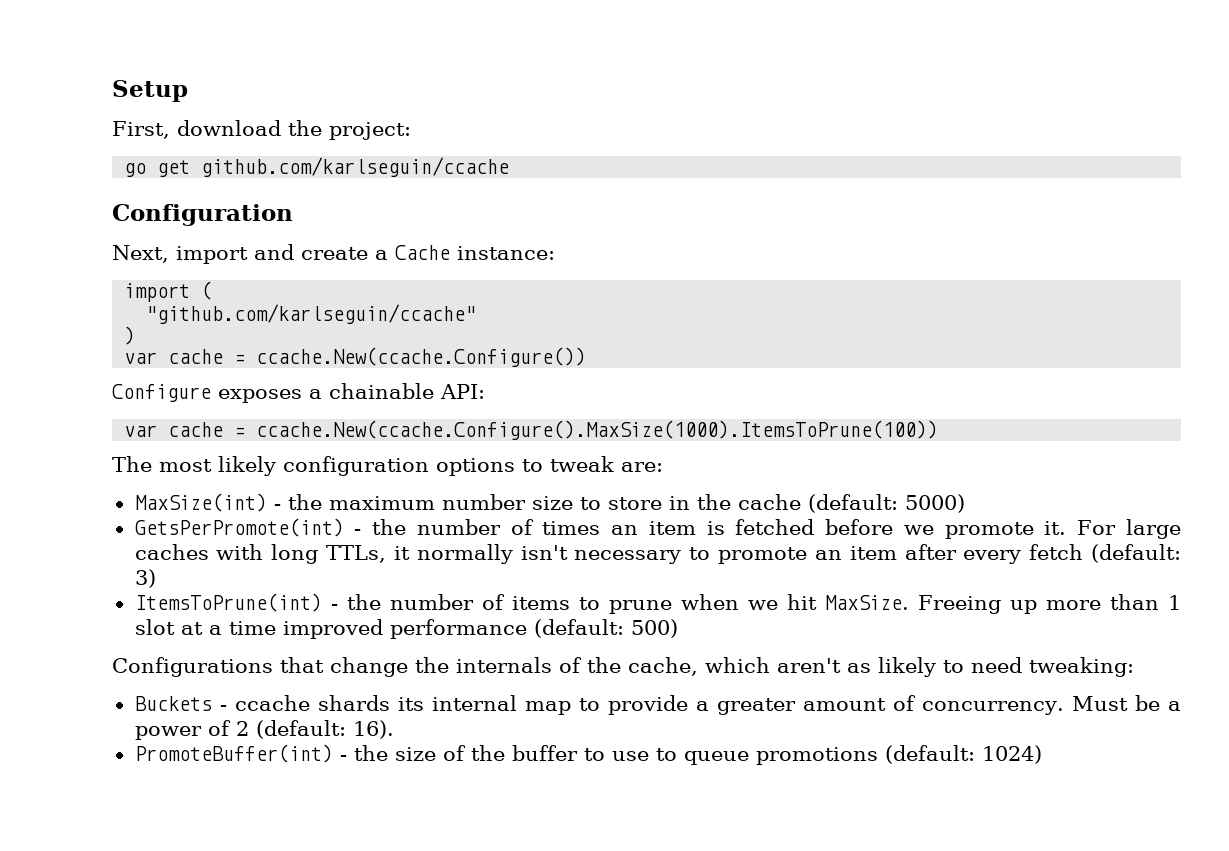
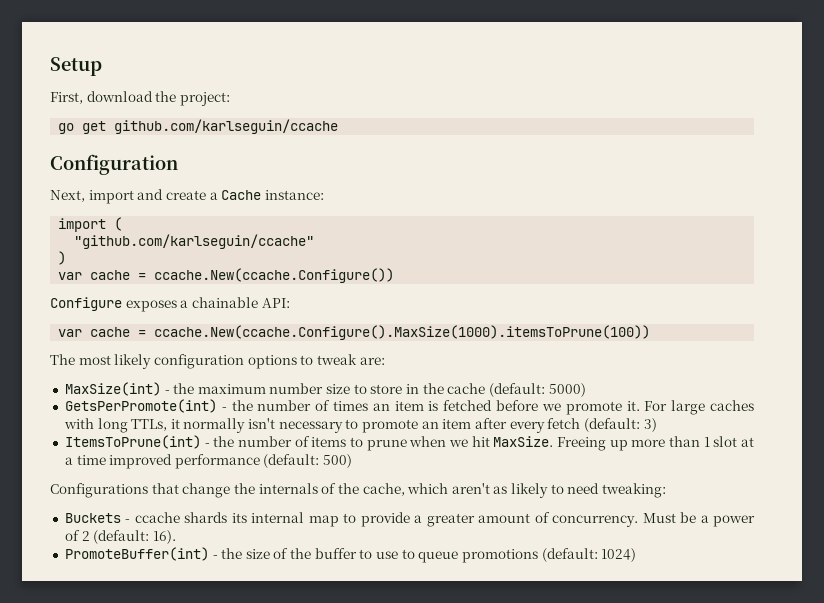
- var cache = ccache.New(ccache.Configure().MaxSize(1000).ItemsToPrune(100))
+ var cache = ccache.New(ccache.Configure().MaxSize(1000).itemsToPrune(100))

